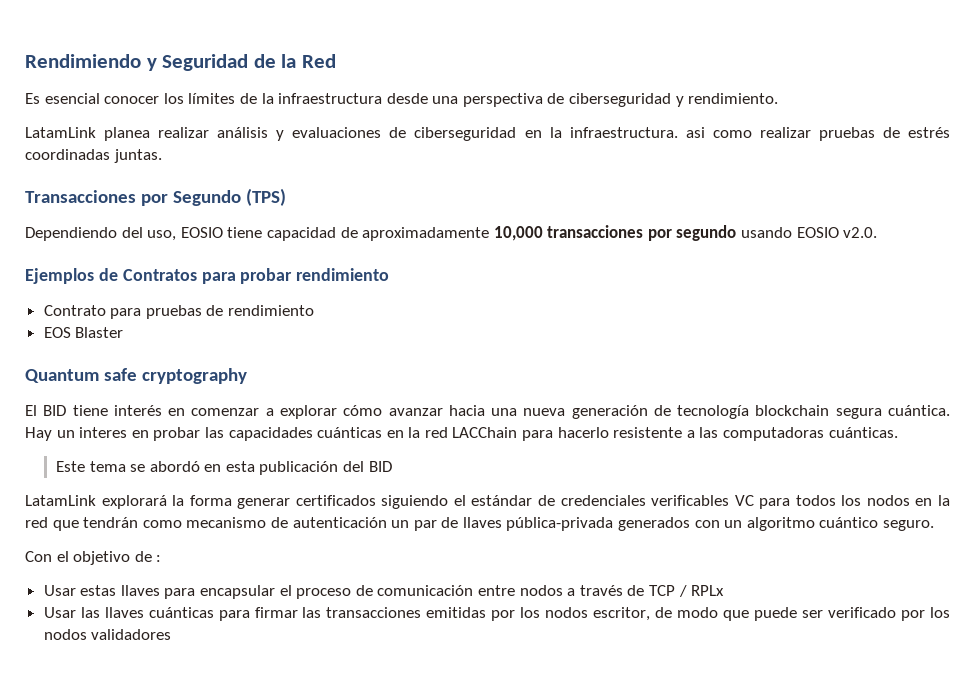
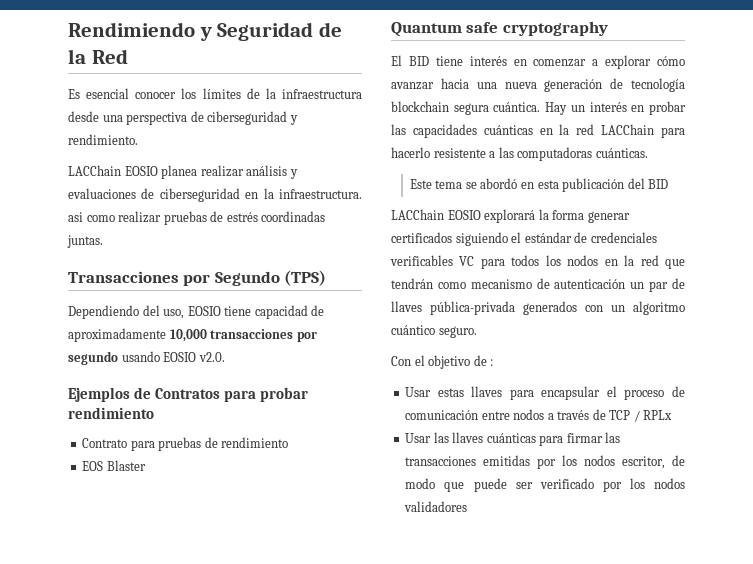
- LatamLink planea realizar análisis y evaluaciones de ciberseguridad en la infraestructura. asi como realizar pruebas de estrés coordinadas juntas.
+ LACChain EOSIO planea realizar análisis y evaluaciones de ciberseguridad en la infraestructura. asi como realizar pruebas de estrés coordinadas juntas.
- Hay un interes en probar las capacidades cuánticas en la red LACChain para hacerlo resistente a las computadoras cuánticas.
+ Hay un interés en probar las capacidades cuánticas en la red LACChain para hacerlo resistente a las computadoras cuánticas.
- LatamLink explorará la forma generar certificados siguiendo el estándar de credenciales verificables VC para todos los nodos en la red que tendrán como mecanismo de autenticación un par de llaves pública-privada generados con un algoritmo cuántico seguro.
+ LACChain EOSIO explorará la forma generar certificados siguiendo el estándar de credenciales verificables VC para todos los nodos en la red que tendrán como mecanismo de autenticación un par de llaves pública-privada generados con un algoritmo cuántico seguro.

